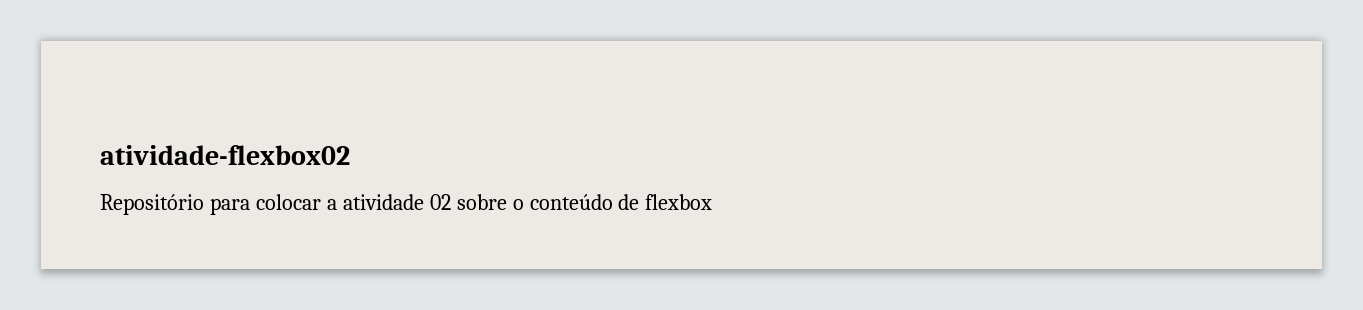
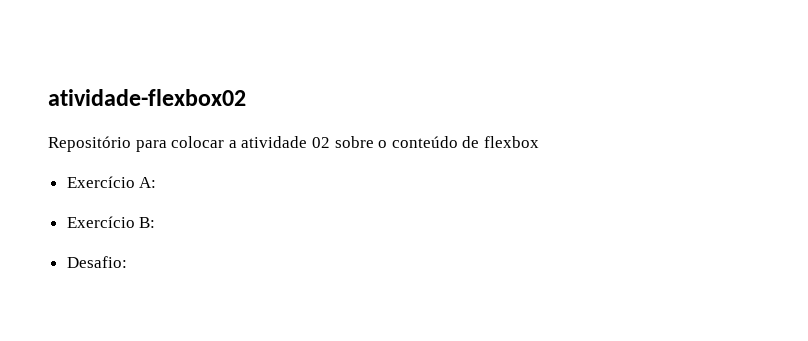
+ Exercício A:
+ Exercício B:
+ Desafio:

